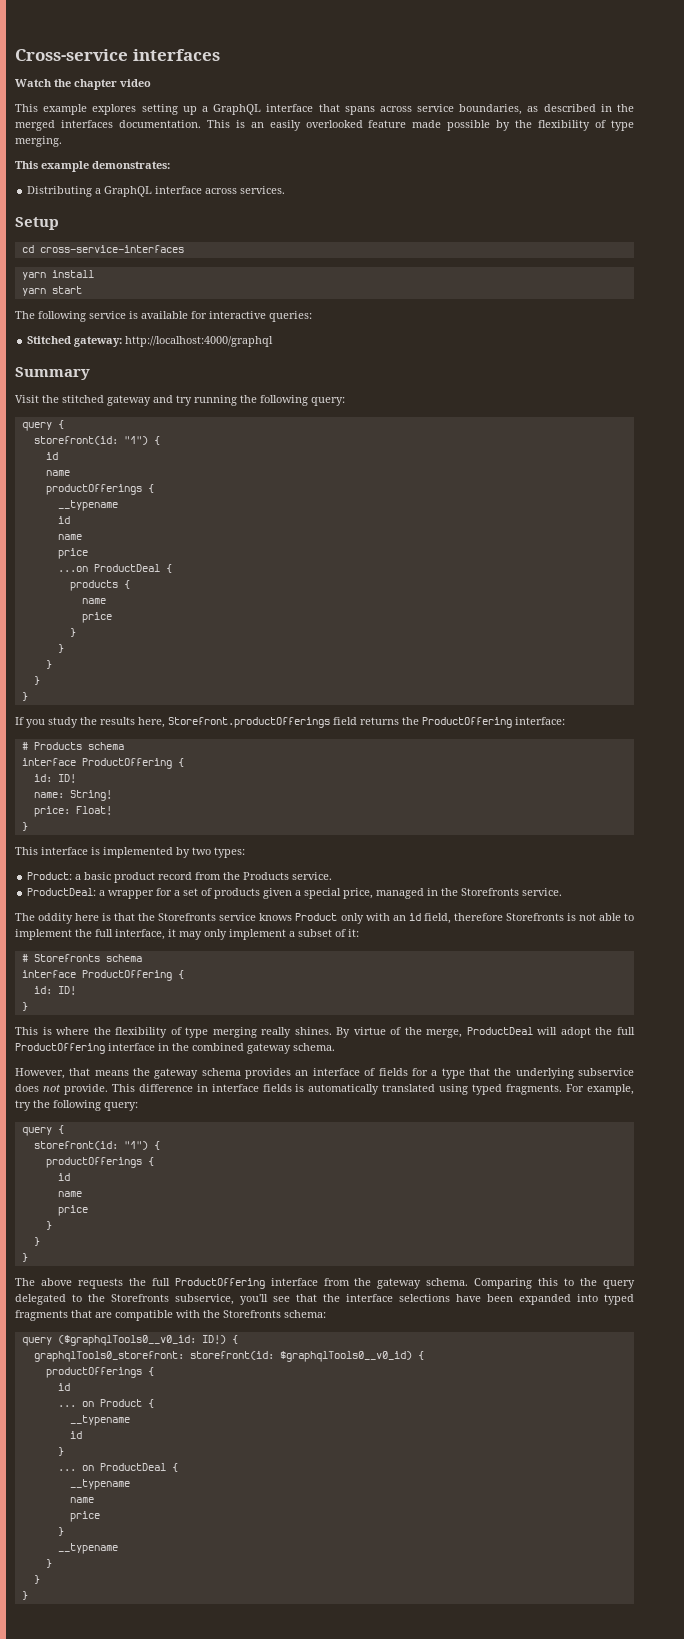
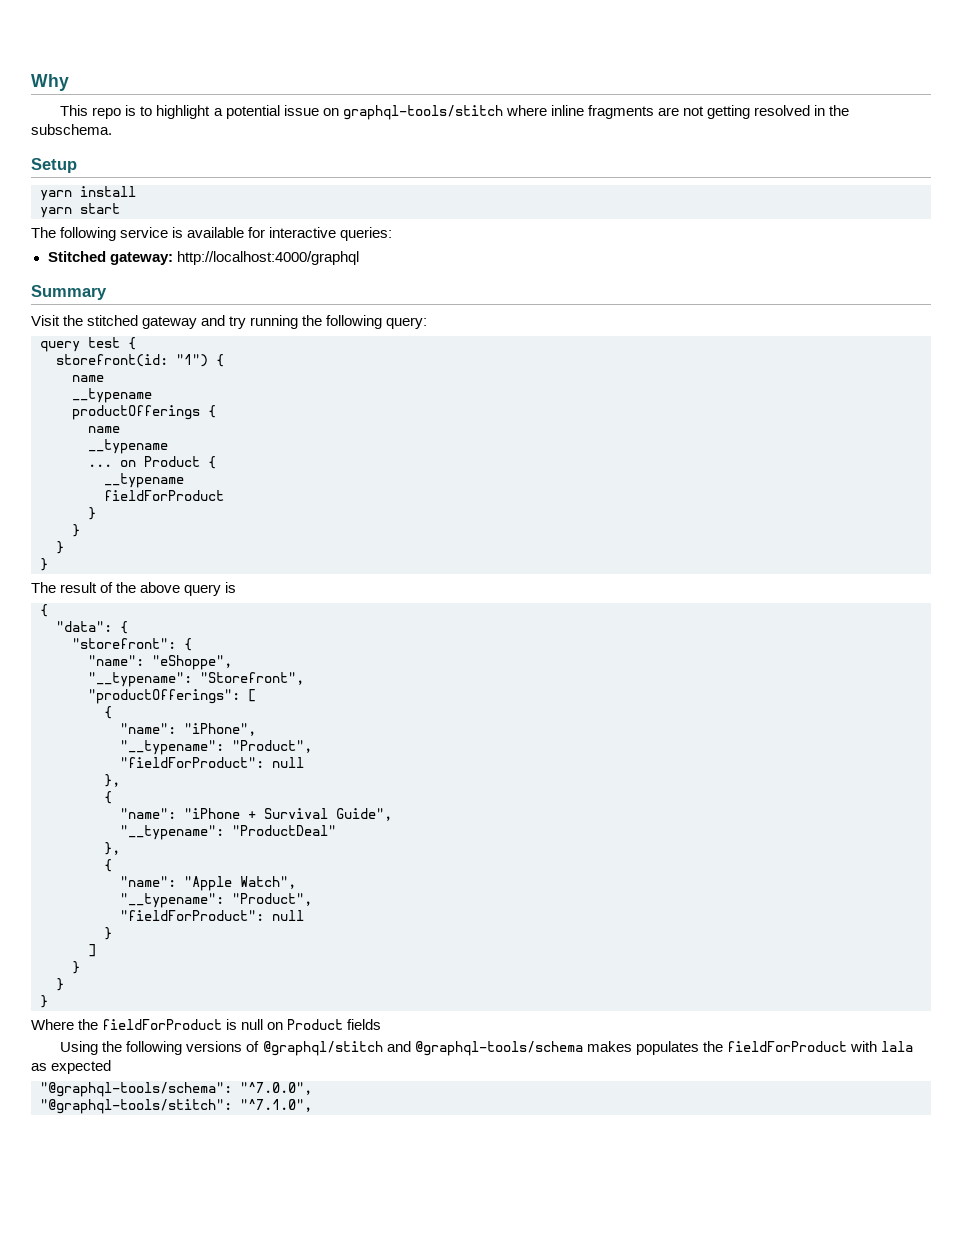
- Cross-service interfaces
- Watch the chapter video
- This example explores setting up a GraphQL interface that spans across service boundaries, as described in the merged interfaces documentation. This is an easily overlooked feature made possible by the flexibility of type merging.
- This example demonstrates:
- Distributing a GraphQL interface across services.
+ Why
+ This repo is to highlight a potential issue on graphql-tools/stitch where inline fragments are not getting resolved in the subschema.
- cd cross-service-interfaces
  Visit the stitched gateway and try running the following query:
- query {
+ query test {
  storefront(id: "1") {
- id
  name
+ __typename
  productOfferings {
+ name
  __typename
- id
- name
- price
- ...on ProductDeal {
- products {
- name
- price
+ ... on Product {
+ __typename
+ fieldForProduct
  }
  }
  }
  }
+ The result of the above query is
+ {
+ "data": {
+ "storefront": {
+ "name": "eShoppe",
+ "__typename": "Storefront",
+ "productOfferings": [
+ {
+ "name": "iPhone",
+ "__typename": "Product",
+ "fieldForProduct": null
+ },
+ {
+ "name": "iPhone + Survival Guide",
+ "__typename": "ProductDeal"
+ },
+ {
+ "name": "Apple Watch",
+ "__typename": "Product",
+ "fieldForProduct": null
  }
- If you study the results here, Storefront.productOfferings field returns the ProductOffering interface:
- # Products schema
- interface ProductOffering {
- id: ID!
- name: String!
- price: Float!
- }
- This interface is implemented by two types:
- Product: a basic product record from the Products service.
- ProductDeal: a wrapper for a set of products given a special price, managed in the Storefronts service.
- The oddity here is that the Storefronts service knows Product only with an id field, therefore Storefronts is not able to implement the full interface, it may only implement a subset of it:
- # Storefronts schema
- interface ProductOffering {
- id: ID!
- }
- This is where the flexibility of type merging really shines. By virtue of the merge, ProductDeal will adopt the full ProductOffering interface in the combined gateway schema.
- However, that means the gateway schema provides an interface of fields for a type that the underlying subservice does not provide. This difference in interface fields is automatically translated using typed fragments. For example, try the following query:
- query {
- storefront(id: "1") {
- productOfferings {
- id
- name
- price
+ ]
  }
  }
  }
- The above requests the full ProductOffering interface from the gateway schema. Comparing this to the query delegated to the Storefronts subservice, you'll see that the interface selections have been expanded into typed fragments that are compatible with the Storefronts schema:
- query ($graphqlTools0__v0_id: ID!) {
- graphqlTools0_storefront: storefront(id: $graphqlTools0__v0_id) {
- productOfferings {
- id
- ... on Product {
- __typename
- id
- }
- ... on ProductDeal {
- __typename
- name
- price
- }
- __typename
- }
- }
- }
+ Where the fieldForProduct is null on Product fields
+ Using the following versions of @graphql/stitch and @graphql-tools/schema makes populates the fieldForProduct with lala as expected
+ "@graphql-tools/schema": "^7.0.0",
+ "@graphql-tools/stitch": "^7.1.0",

